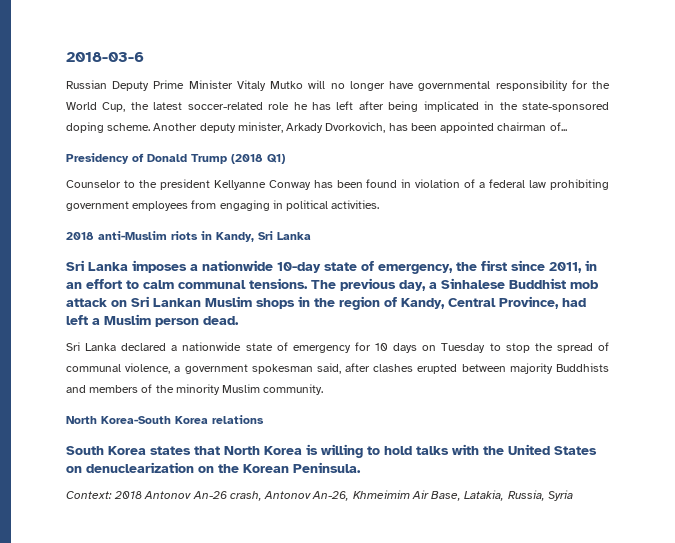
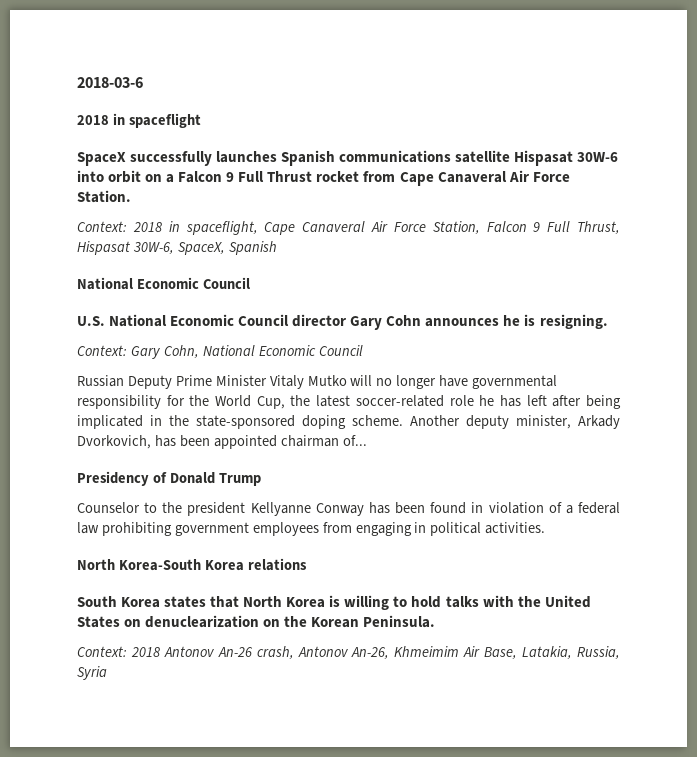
+ 2018 in spaceflight
+ SpaceX successfully launches Spanish communications satellite Hispasat 30W-6 into orbit on a Falcon 9 Full Thrust rocket from Cape Canaveral Air Force Station.
+ Context: 2018 in spaceflight, Cape Canaveral Air Force Station, Falcon 9 Full Thrust, Hispasat 30W-6, SpaceX, Spanish
+ National Economic Council
+ U.S. National Economic Council director Gary Cohn announces he is resigning.
+ Context: Gary Cohn, National Economic Council
- Presidency of Donald Trump (2018 Q1)
+ Presidency of Donald Trump
- 2018 anti-Muslim riots in Kandy, Sri Lanka
- Sri Lanka imposes a nationwide 10-day state of emergency, the first since 2011, in an effort to calm communal tensions. The previous day, a Sinhalese Buddhist mob attack on Sri Lankan Muslim shops in the region of Kandy, Central Province, had left a Muslim person dead.
- Sri Lanka declared a nationwide state of emergency for 10 days on Tuesday to stop the spread of communal violence, a government spokesman said, after clashes erupted between majority Buddhists and members of the minority Muslim community.

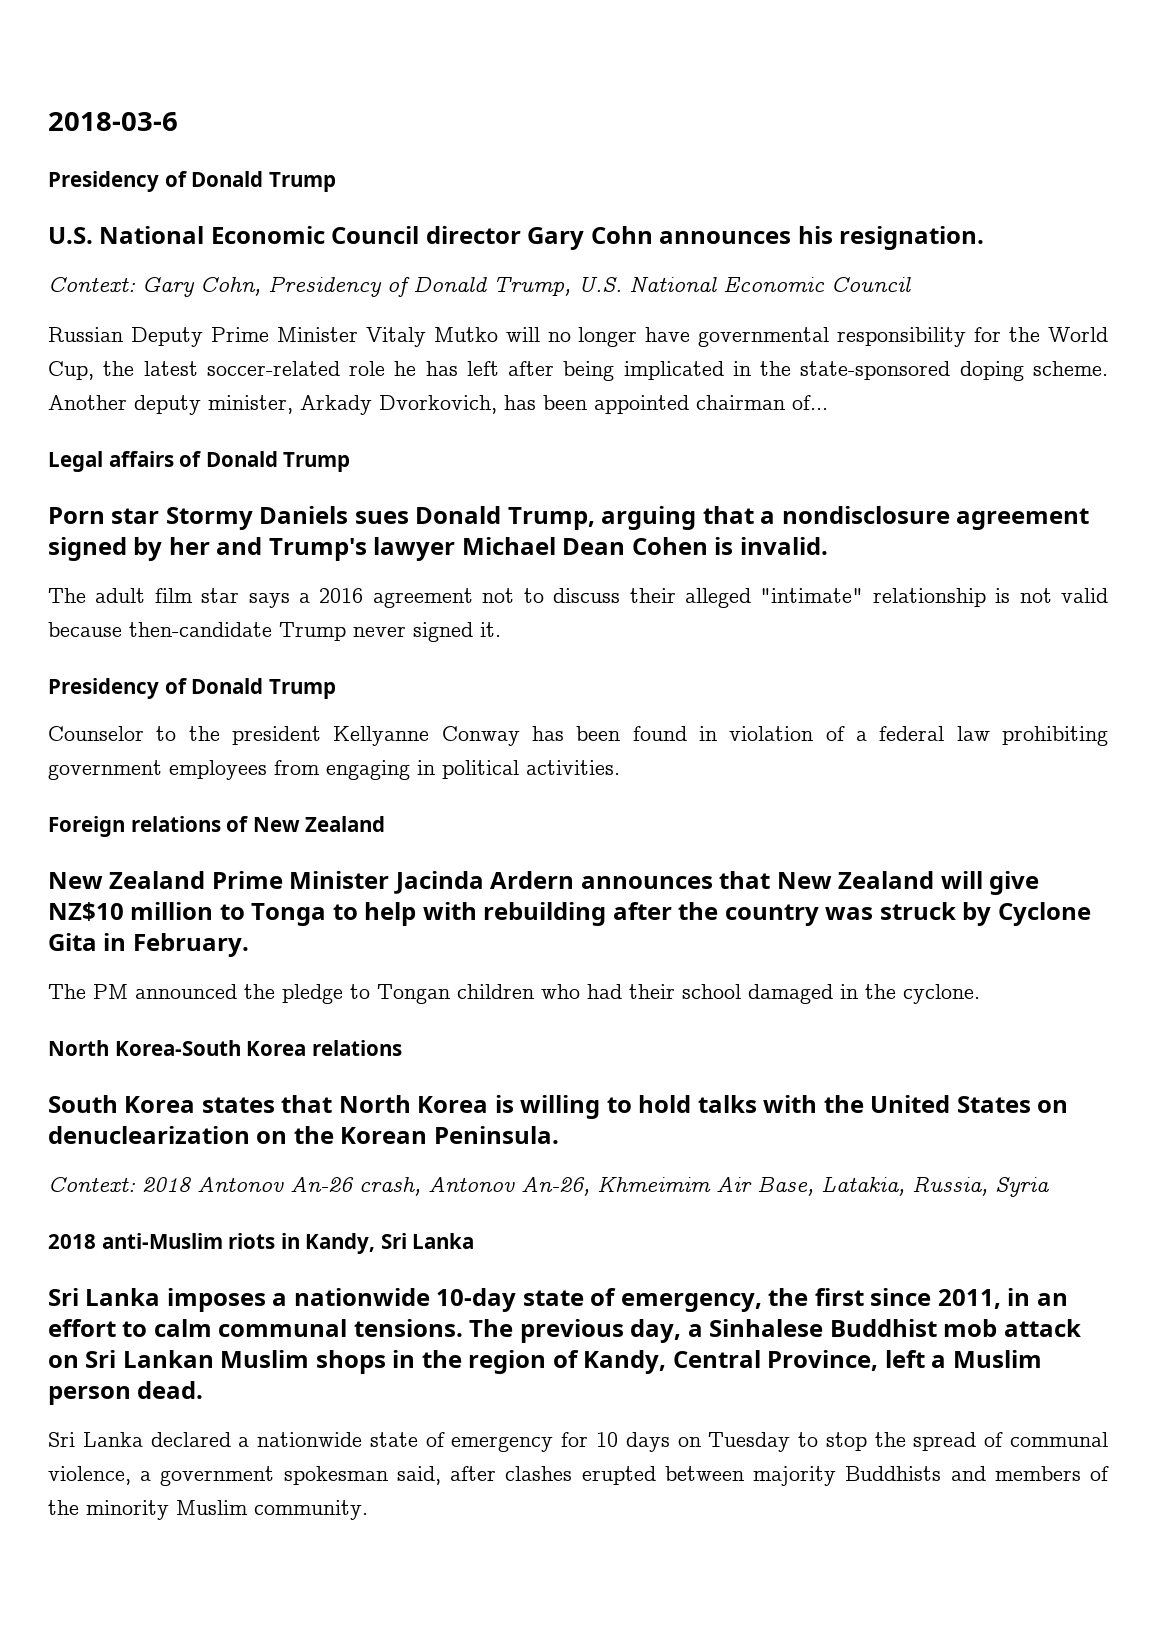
  2018-03-6
- 2018 in spaceflight
- SpaceX successfully launches Spanish communications satellite Hispasat 30W-6 into orbit on a Falcon 9 Full Thrust rocket from Cape Canaveral Air Force Station.
- Context: 2018 in spaceflight, Cape Canaveral Air Force Station, Falcon 9 Full Thrust, Hispasat 30W-6, SpaceX, Spanish
- National Economic Council
+ Presidency of Donald Trump
- U.S. National Economic Council director Gary Cohn announces he is resigning.
+ U.S. National Economic Council director Gary Cohn announces his resignation.
- Context: Gary Cohn, National Economic Council
+ Context: Gary Cohn, Presidency of Donald Trump, U.S. National Economic Council
+ Legal affairs of Donald Trump
+ Porn star Stormy Daniels sues Donald Trump, arguing that a nondisclosure agreement signed by her and Trump's lawyer Michael Dean Cohen is invalid.
+ The adult film star says a 2016 agreement not to discuss their alleged "intimate" relationship is not valid because then-candidate Trump never signed it.
+ Foreign relations of New Zealand
+ New Zealand Prime Minister Jacinda Ardern announces that New Zealand will give NZ$10 million to Tonga to help with rebuilding after the country was struck by Cyclone Gita in February.
+ The PM announced the pledge to Tongan children who had their school damaged in the cyclone.
+ 2018 anti-Muslim riots in Kandy, Sri Lanka
+ Sri Lanka imposes a nationwide 10-day state of emergency, the first since 2011, in an effort to calm communal tensions. The previous day, a Sinhalese Buddhist mob attack on Sri Lankan Muslim shops in the region of Kandy, Central Province, left a Muslim person dead.
+ Sri Lanka declared a nationwide state of emergency for 10 days on Tuesday to stop the spread of communal violence, a government spokesman said, after clashes erupted between majority Buddhists and members of the minority Muslim community.

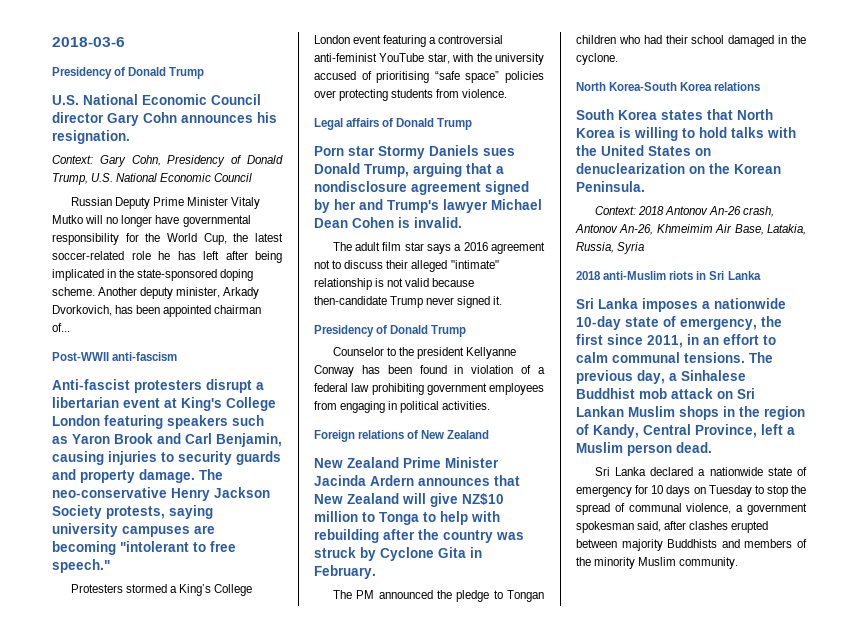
+ Post-WWII anti-fascism
+ Anti-fascist protesters disrupt a libertarian event at King's College London featuring speakers such as Yaron Brook and Carl Benjamin, causing injuries to security guards and property damage. The neo-conservative Henry Jackson Society protests, saying university campuses are becoming "intolerant to free speech."
+ Protesters stormed a King’s College London event featuring a controversial anti-feminist YouTube star, with the university accused of prioritising “safe space” policies over protecting students from violence.
- 2018 anti-Muslim riots in Kandy, Sri Lanka
+ 2018 anti-Muslim riots in Sri Lanka

